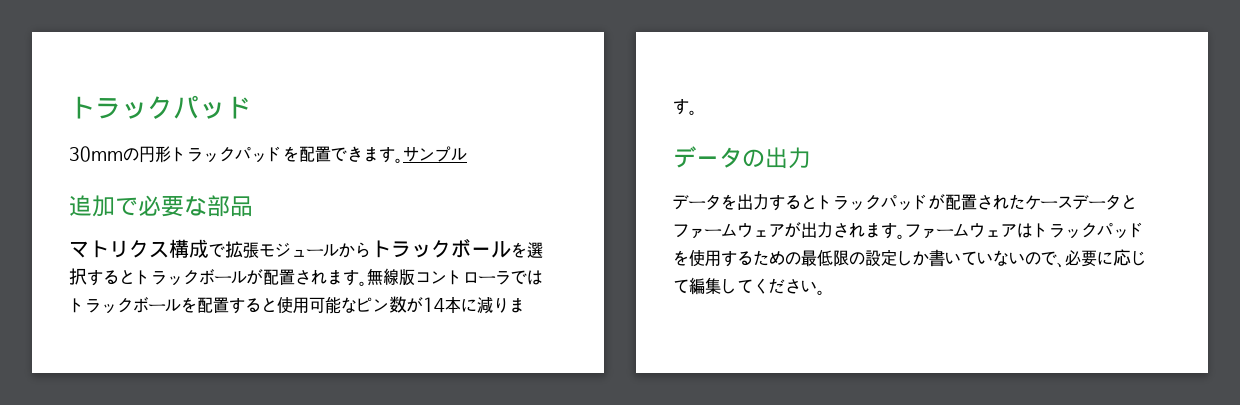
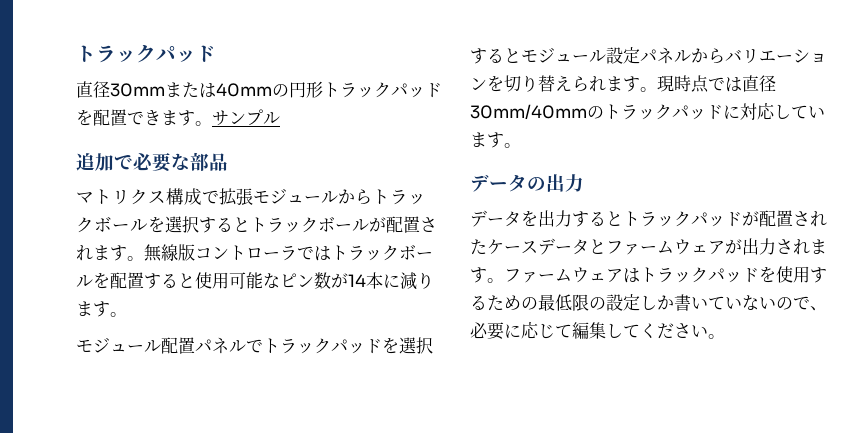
- 30mmの円形トラックパッドを配置できます。
+ 直径30mmまたは40mmの円形トラックパッドを配置できます。
+ モジュール配置パネルでトラックパッドを選択するとモジュール設定パネルからバリエーションを切り替えられます。現時点では直径30mm/40mmのトラックパッドに対応しています。

